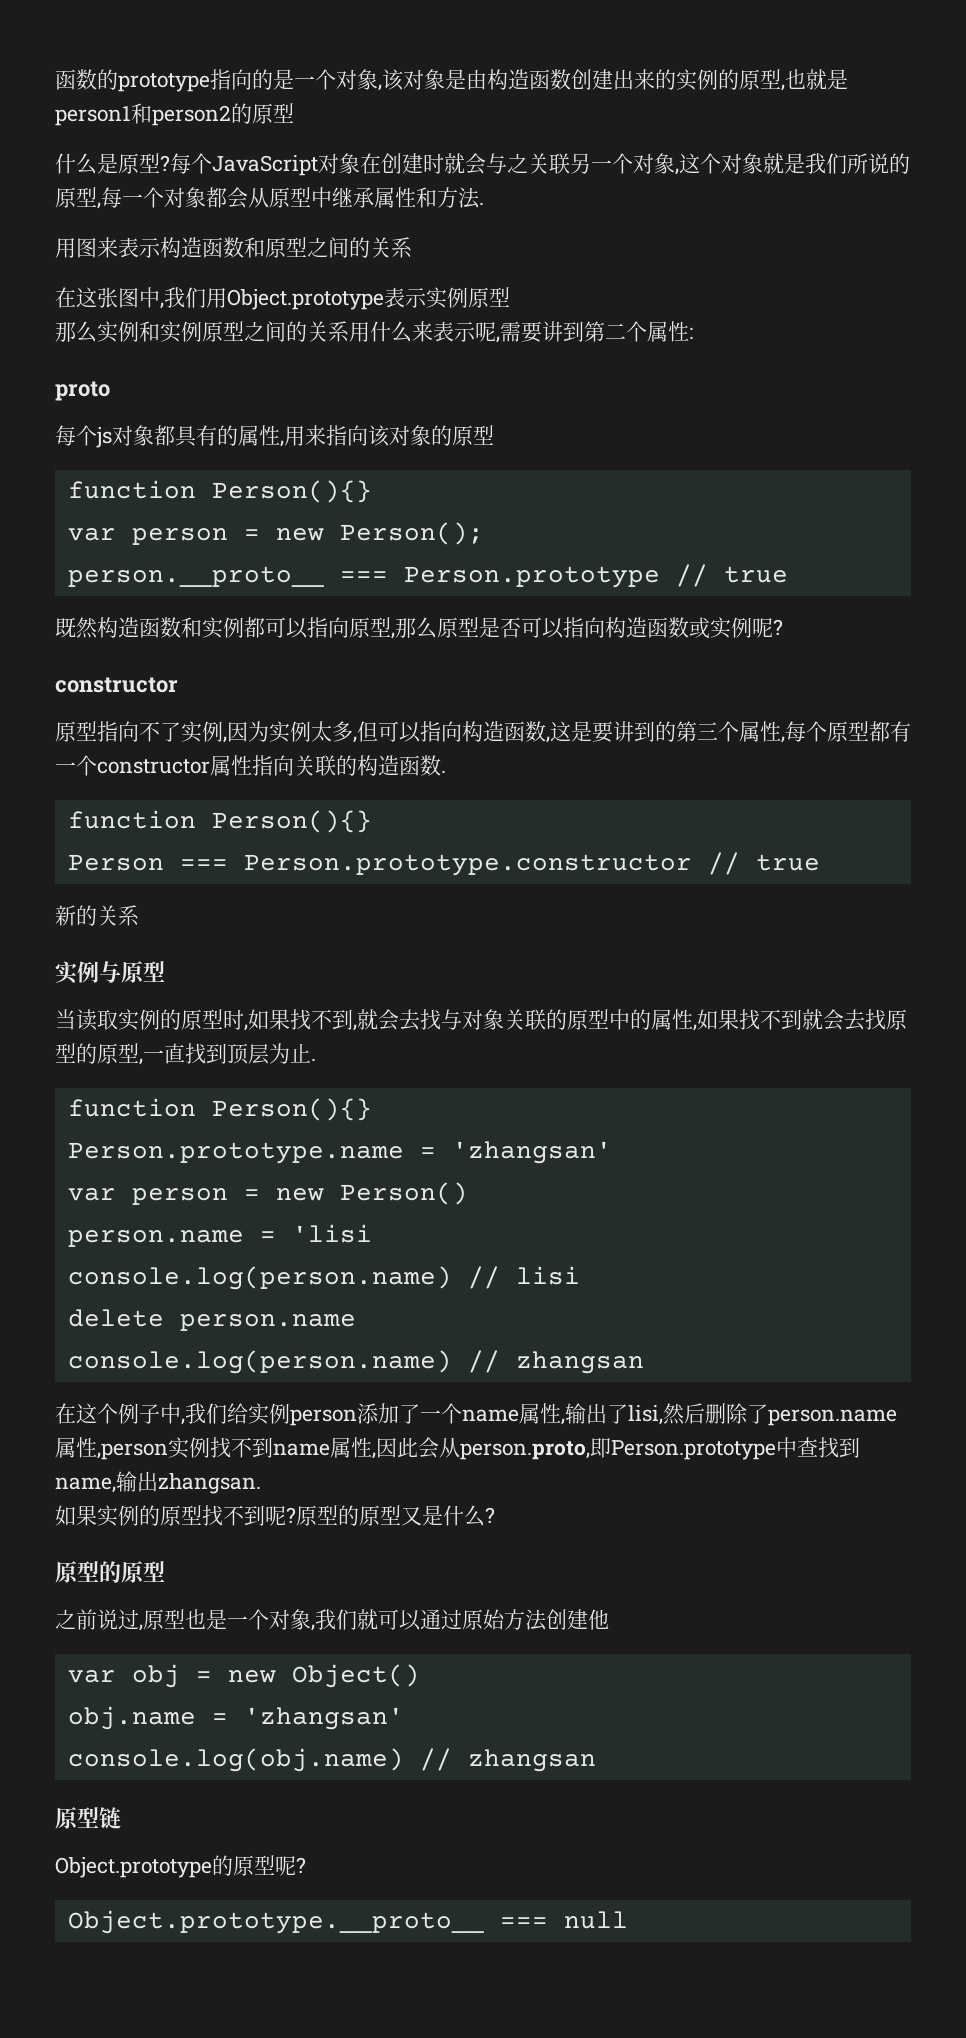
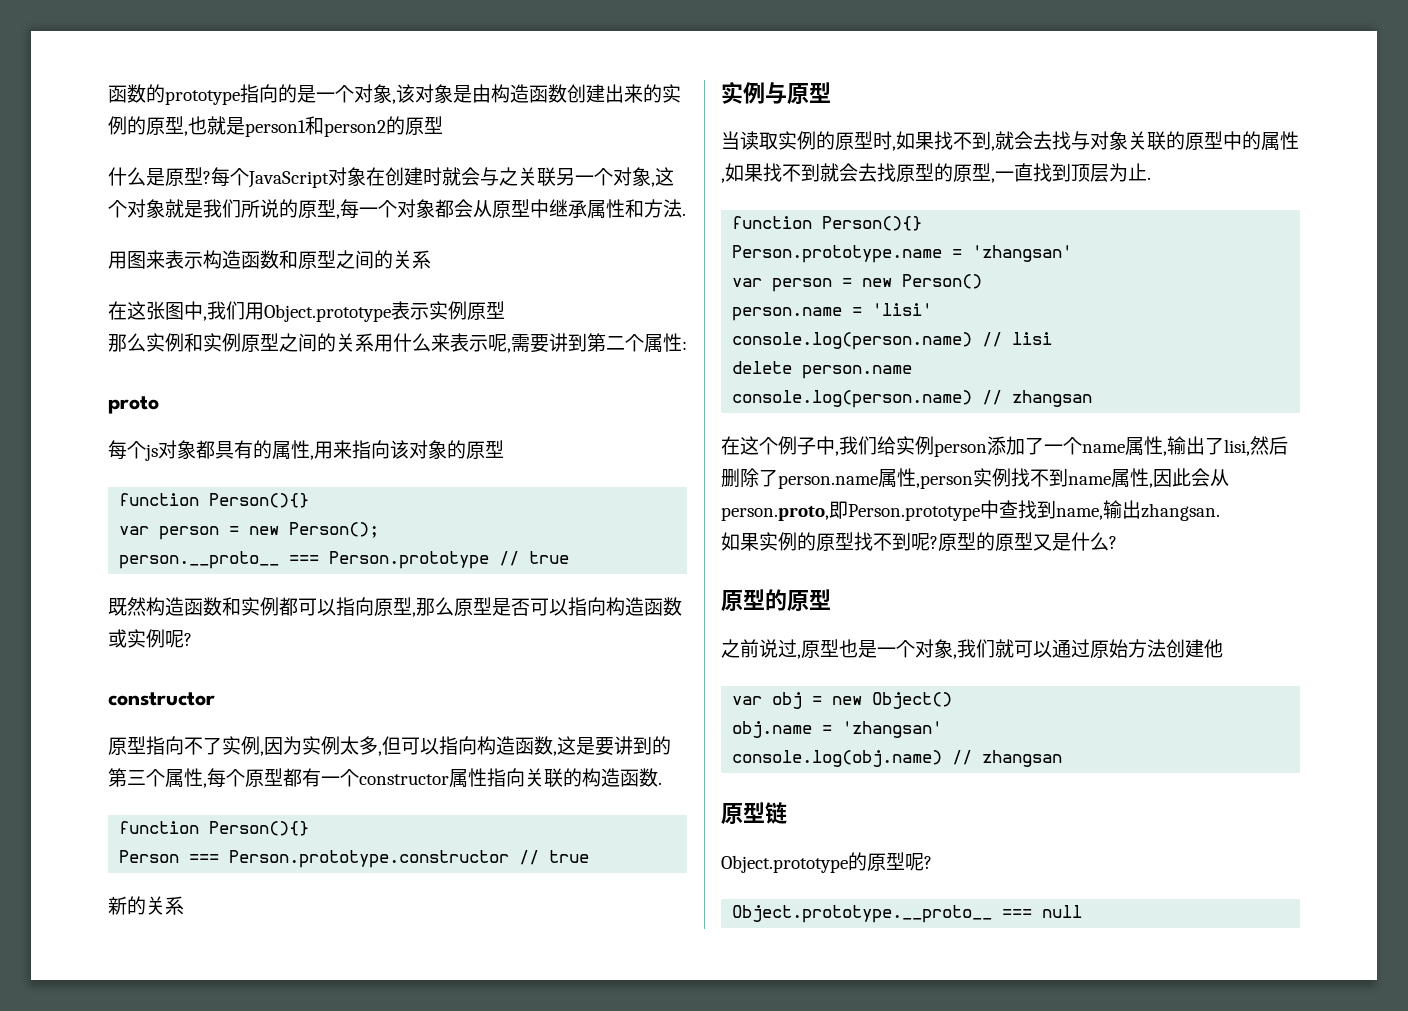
- person.name = 'lisi
+ person.name = 'lisi'

